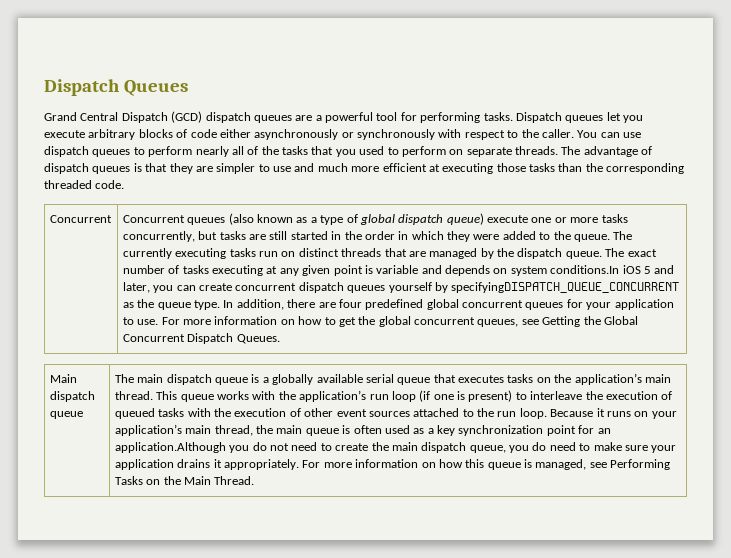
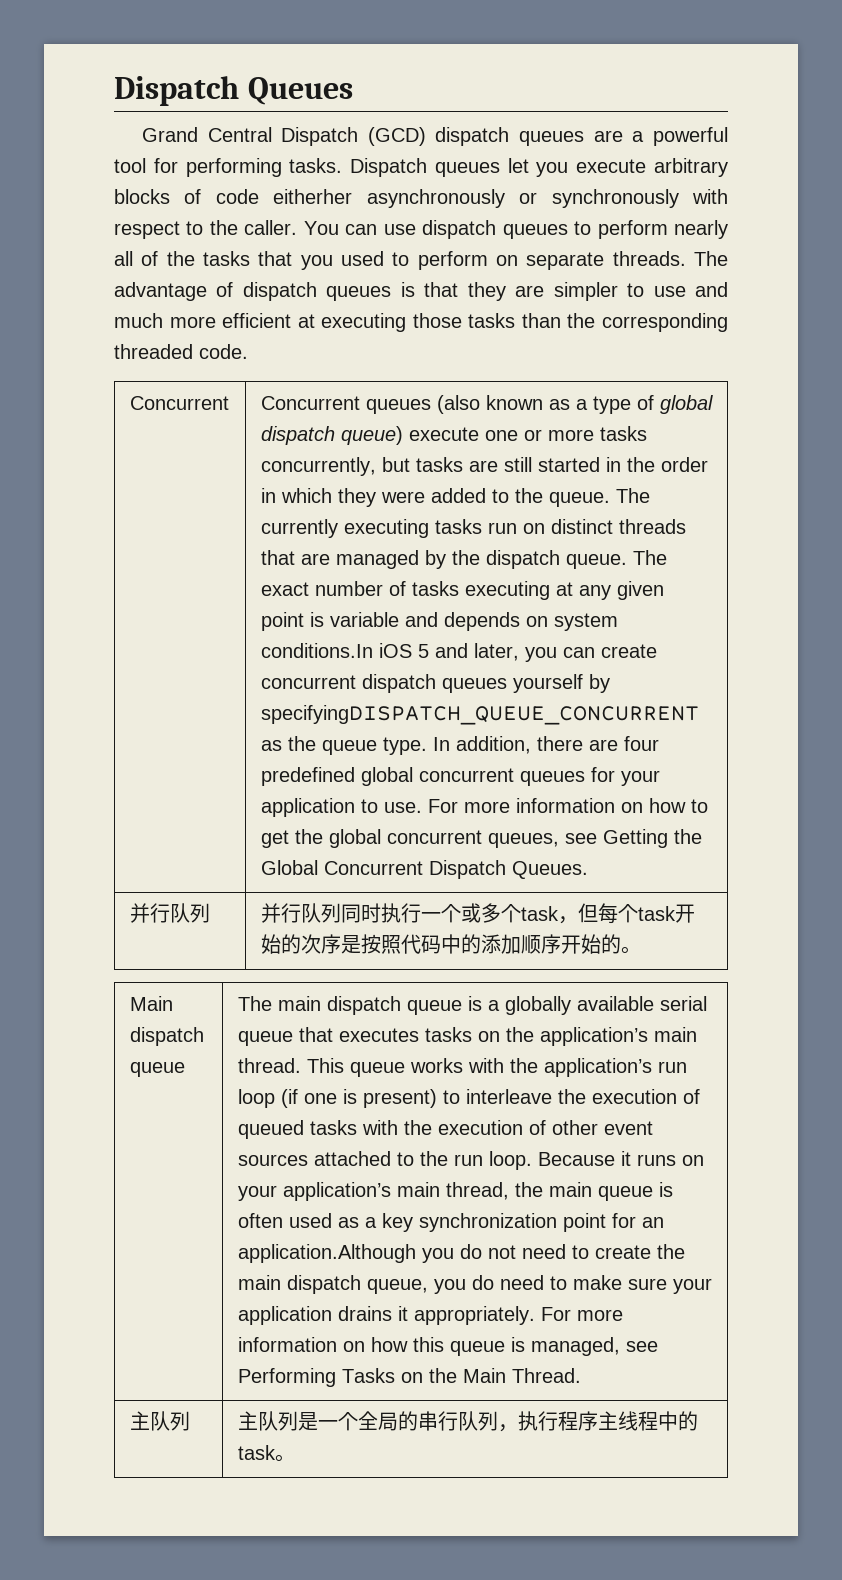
- Dispatch queues let you execute arbitrary blocks of code either asynchronously or synchronously with respect to the caller.
+ Dispatch queues let you execute arbitrary blocks of code eitherher asynchronously or synchronously with respect to the caller.
+ 并行队列 | 并行队列同时执行一个或多个task，但每个task开始的次序是按照代码中的添加顺序开始的。
+ 主队列 | 主队列是一个全局的串行队列，执行程序主线程中的task。

